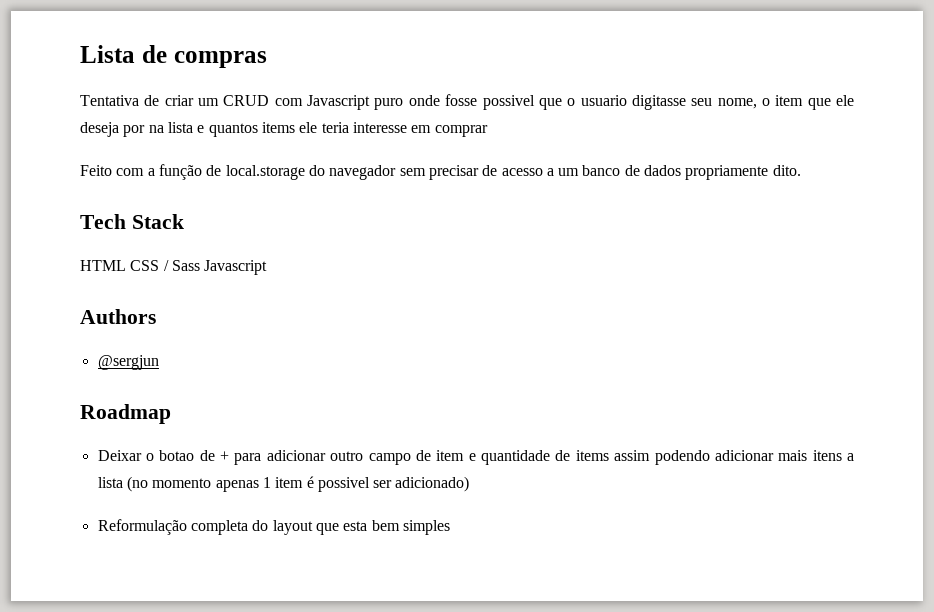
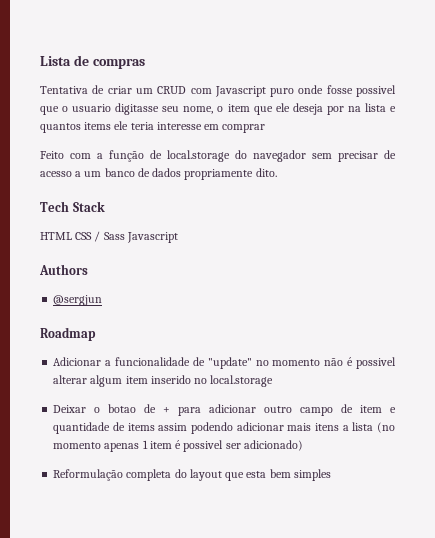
+ Adicionar a funcionalidade de "update" no momento não é possivel alterar algum item inserido no local.storage

